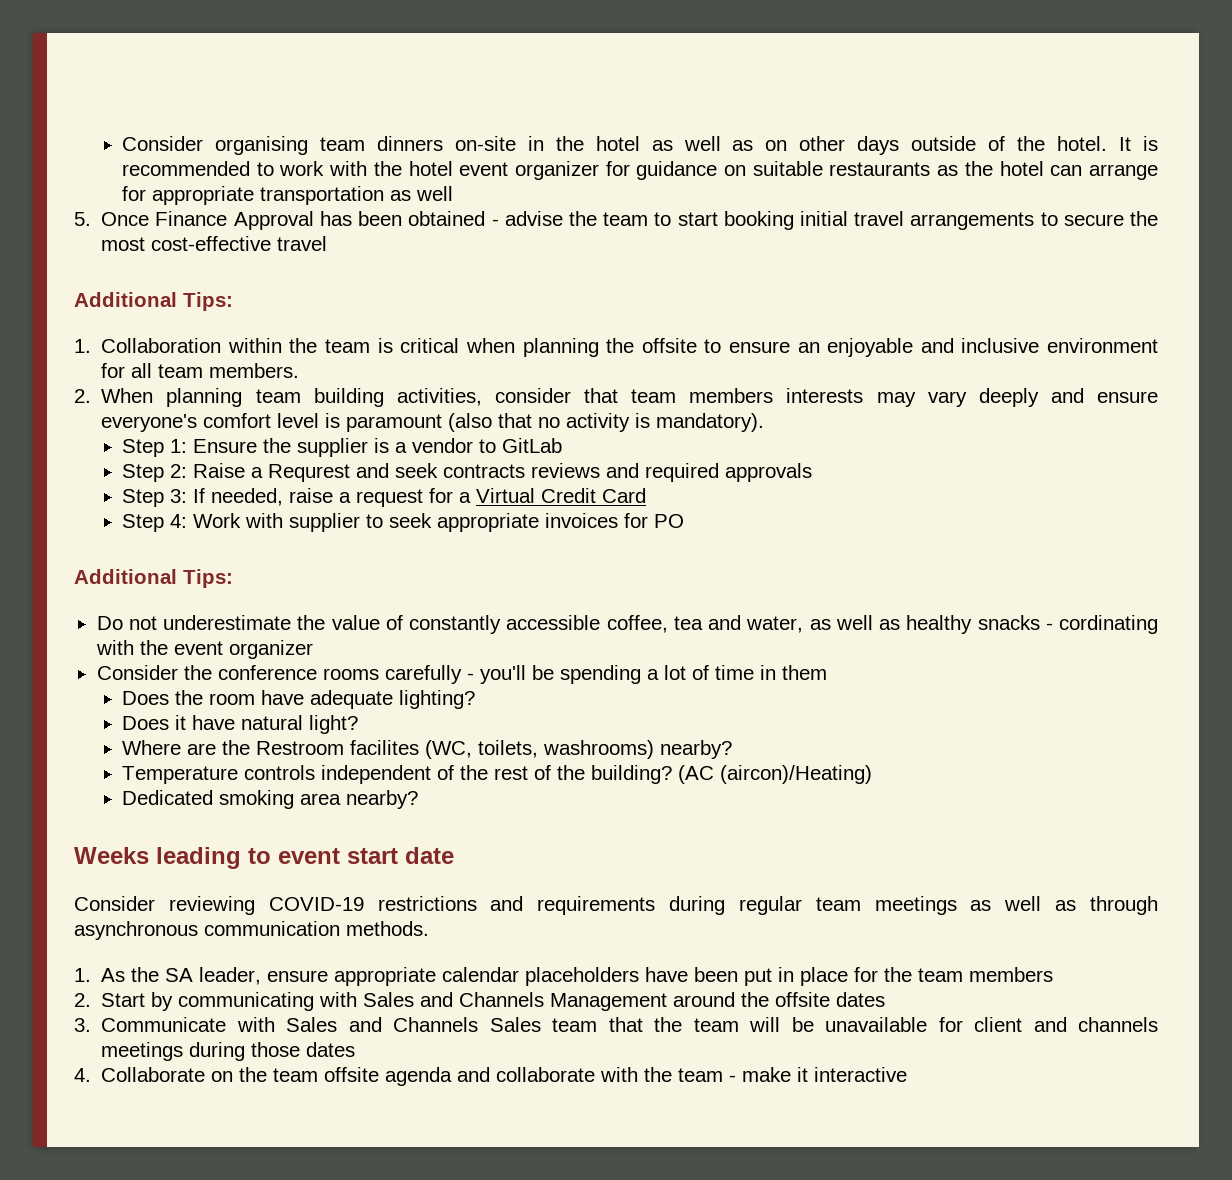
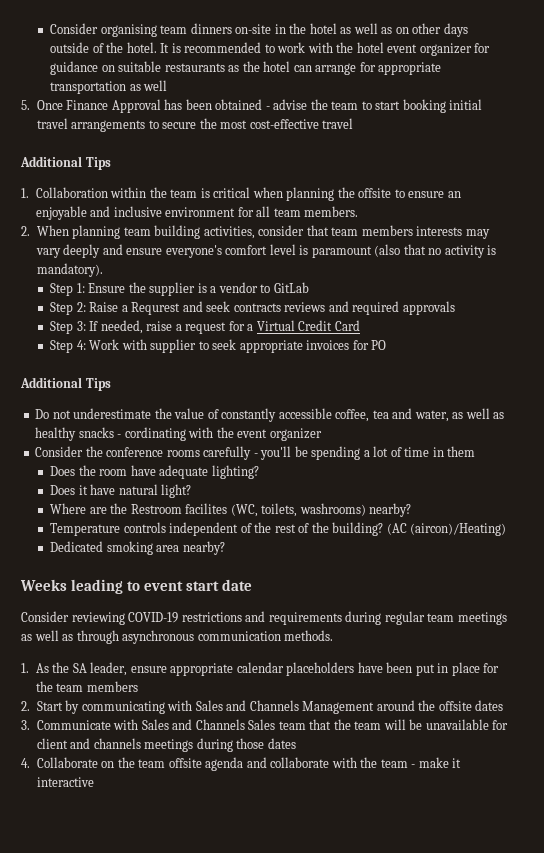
  5. Once Finance Approval has been obtained - advise the team to start booking initial travel arrangements to secure the most cost-effective travel
- Additional Tips:
+ Additional Tips
  Step 4: Work with supplier to seek appropriate invoices for PO
- Additional Tips:
+ Additional Tips

